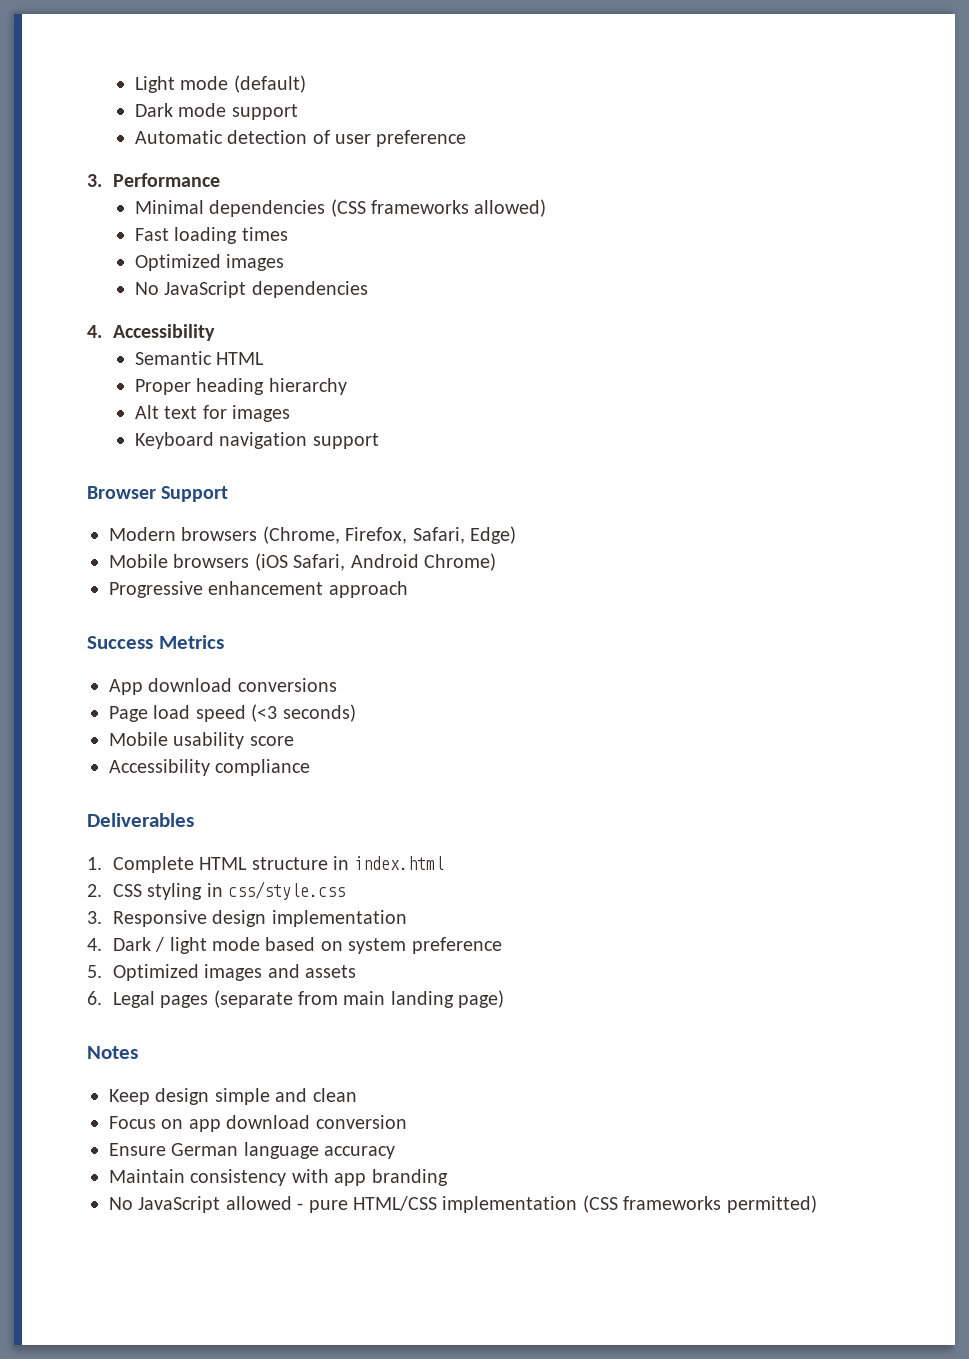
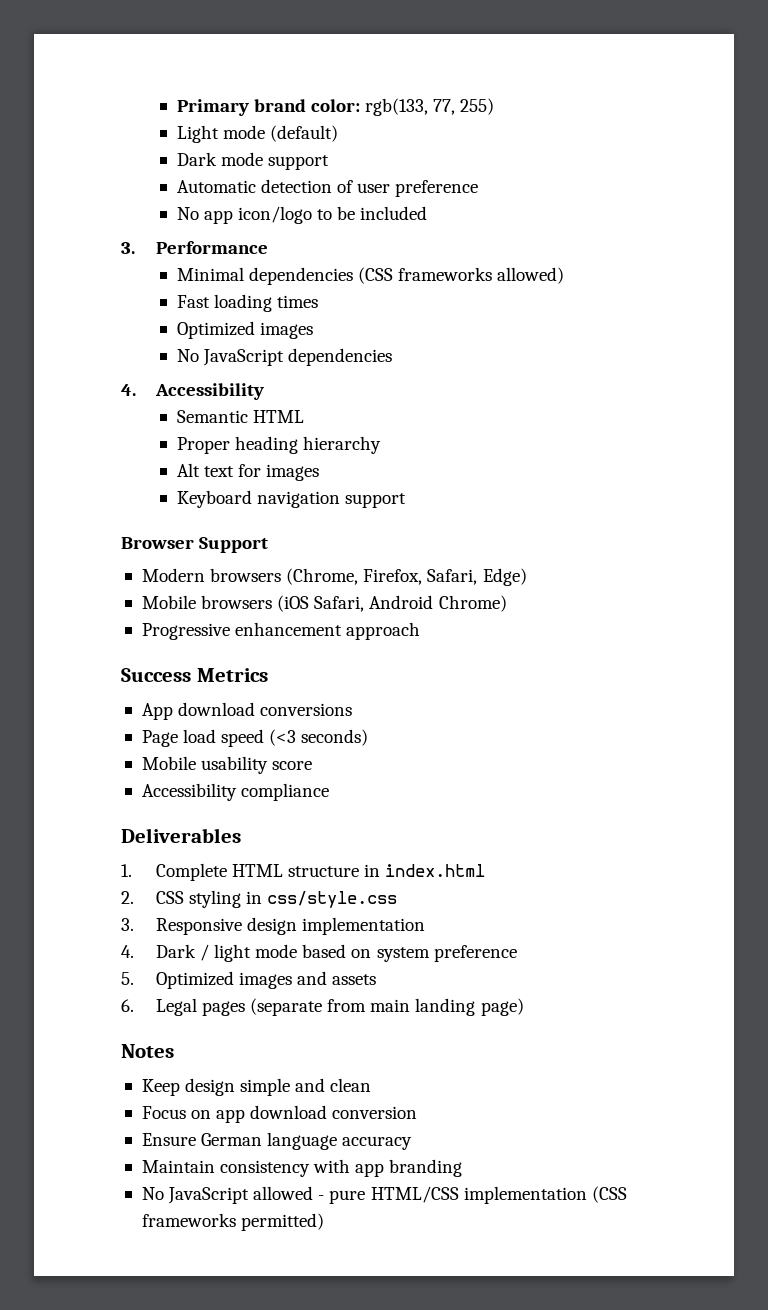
+ Primary brand color: rgb(133, 77, 255)
+ No app icon/logo to be included

